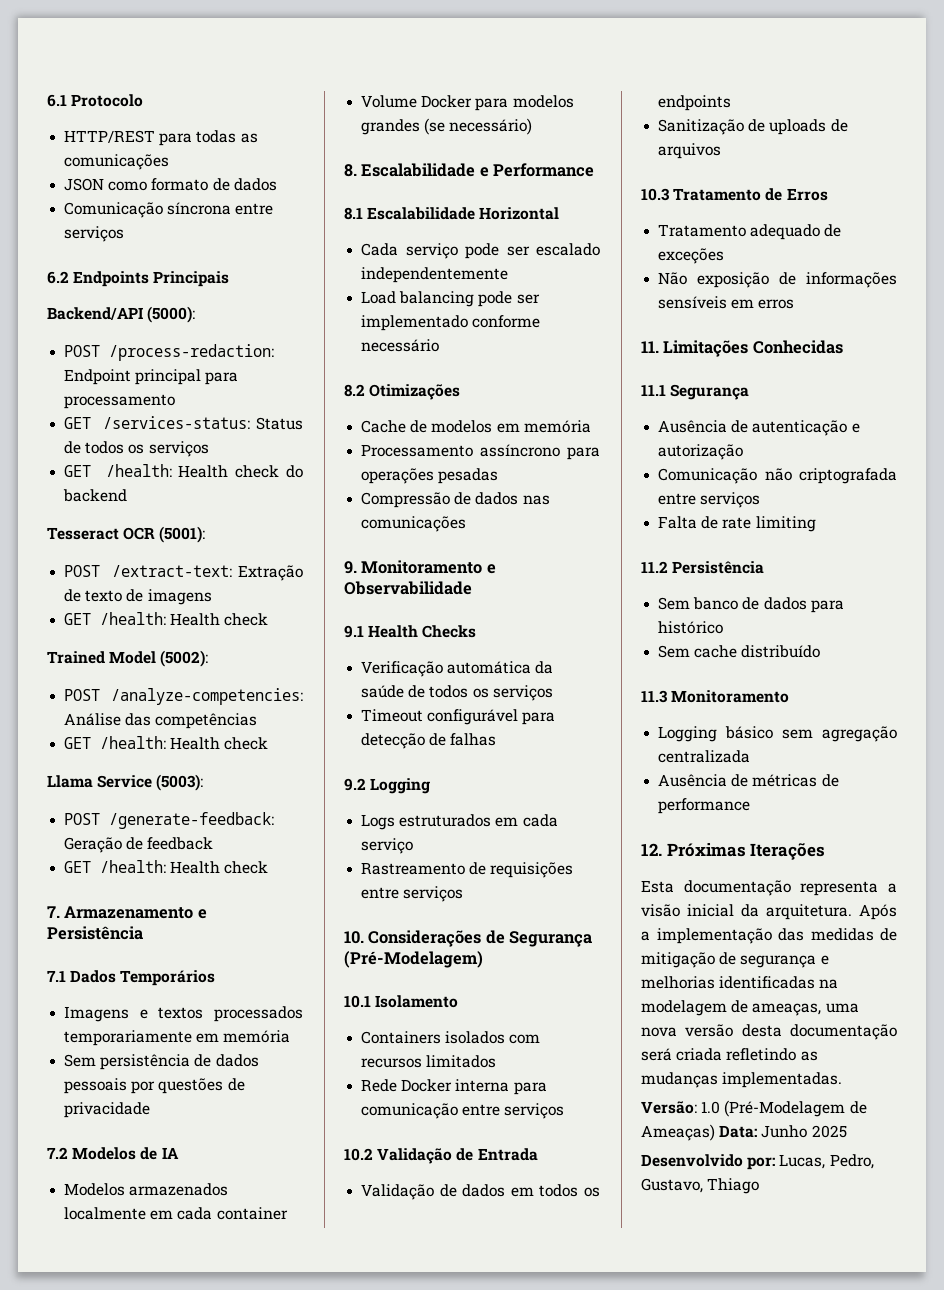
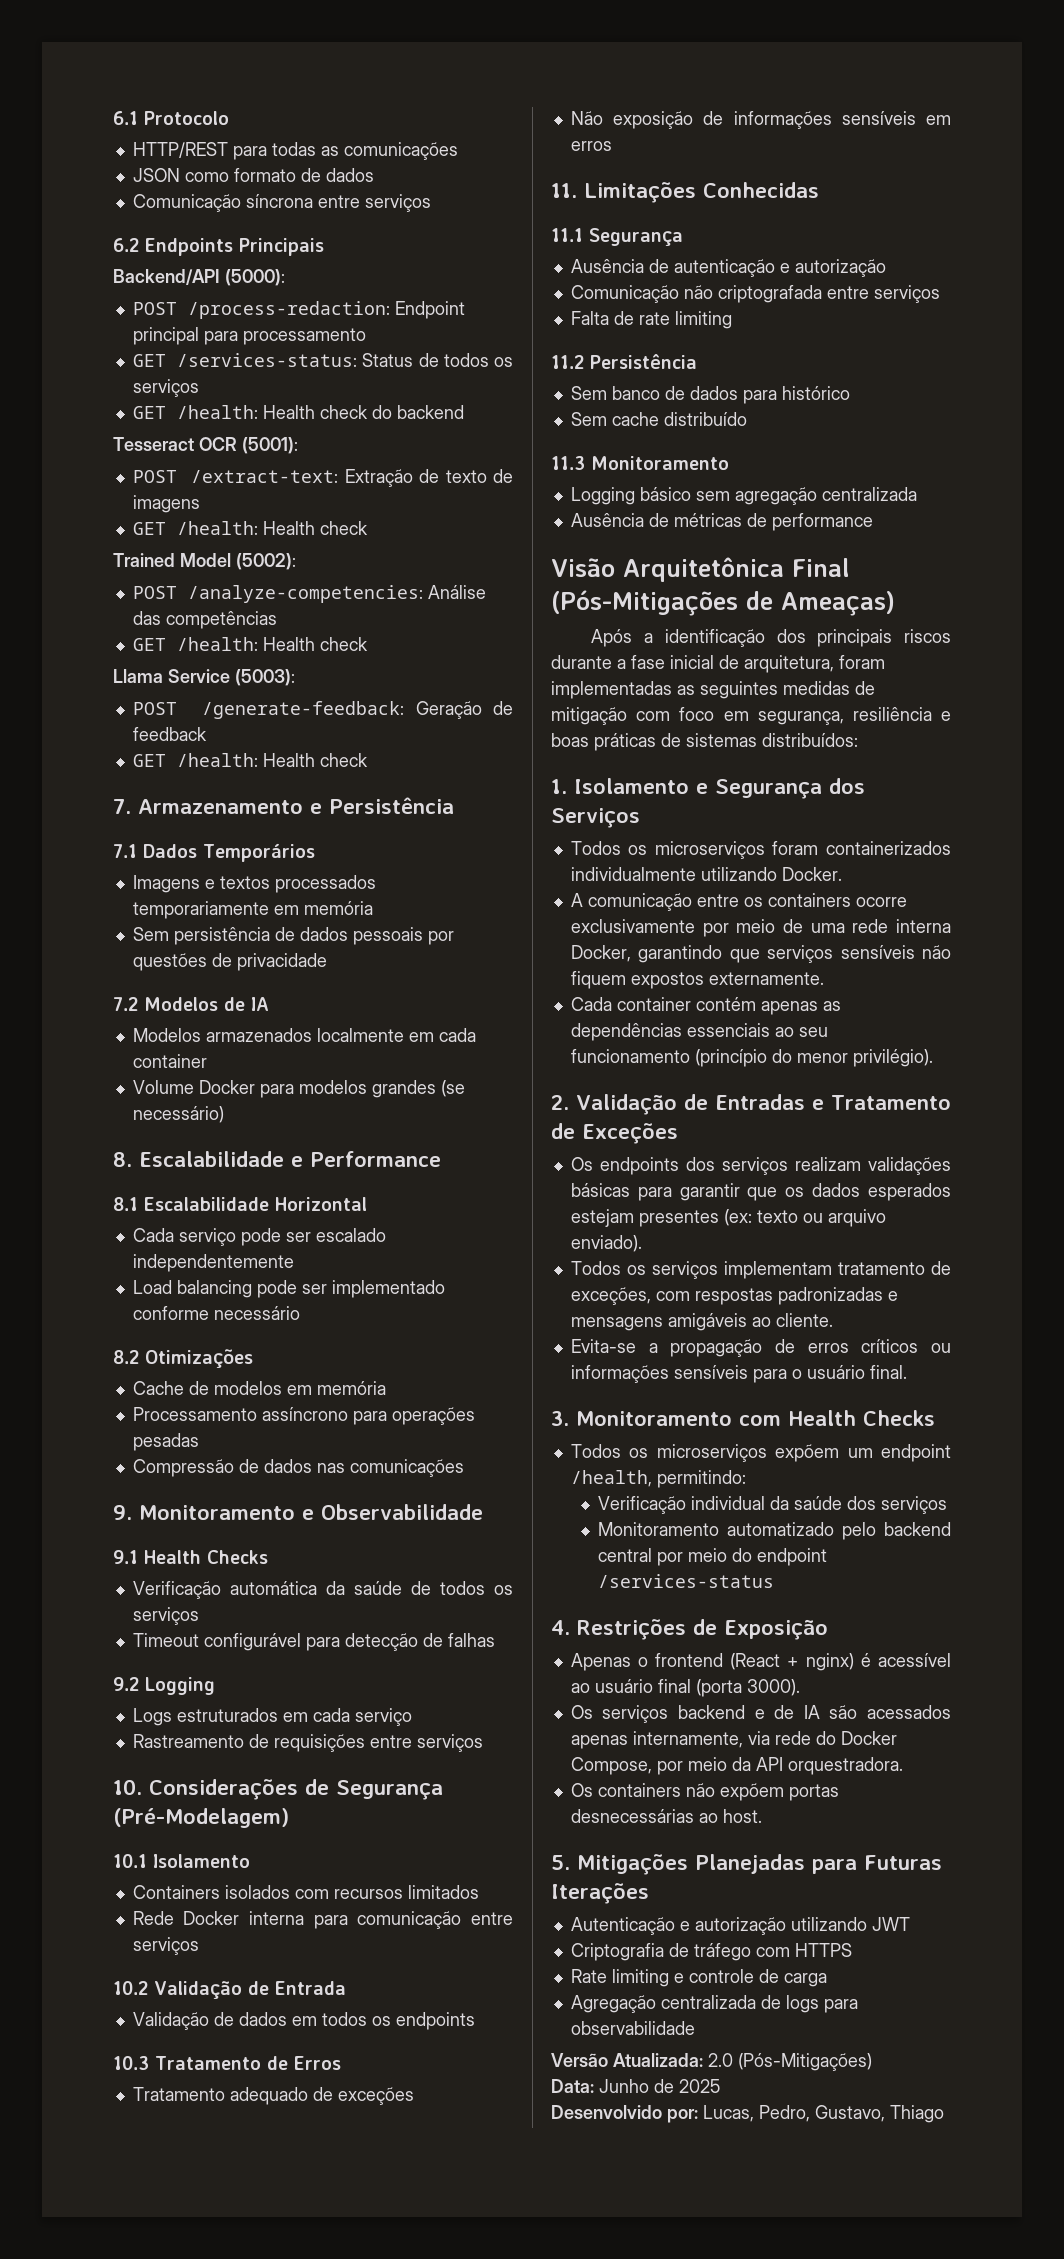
- Sanitização de uploads de arquivos
- 12. Próximas Iterações
- Esta documentação representa a visão inicial da arquitetura. Após a implementação das medidas de mitigação de segurança e melhorias identificadas na modelagem de ameaças, uma nova versão desta documentação será criada refletindo as mudanças implementadas.
- Versão: 1.0 (Pré-Modelagem de Ameaças) Data: Junho 2025
+ Visão Arquitetônica Final (Pós-Mitigações de Ameaças)
+ Após a identificação dos principais riscos durante a fase inicial de arquitetura, foram implementadas as seguintes medidas de mitigação com foco em segurança, resiliência e boas práticas de sistemas distribuídos:
+ 1. Isolamento e Segurança dos Serviços
+ Todos os microserviços foram containerizados individualmente utilizando Docker.
+ A comunicação entre os containers ocorre exclusivamente por meio de uma rede interna Docker, garantindo que serviços sensíveis não fiquem expostos externamente.
+ Cada container contém apenas as dependências essenciais ao seu funcionamento (princípio do menor privilégio).
+ 2. Validação de Entradas e Tratamento de Exceções
+ Os endpoints dos serviços realizam validações básicas para garantir que os dados esperados estejam presentes (ex: texto ou arquivo enviado).
+ Todos os serviços implementam tratamento de exceções, com respostas padronizadas e mensagens amigáveis ao cliente.
+ Evita-se a propagação de erros críticos ou informações sensíveis para o usuário final.
+ 3. Monitoramento com Health Checks
+ Todos os microserviços expõem um endpoint /health, permitindo:
+ Verificação individual da saúde dos serviços
+ Monitoramento automatizado pelo backend central por meio do endpoint /services-status
+ 4. Restrições de Exposição
+ Apenas o frontend (React + nginx) é acessível ao usuário final (porta 3000).
+ Os serviços backend e de IA são acessados apenas internamente, via rede do Docker Compose, por meio da API orquestradora.
+ Os containers não expõem portas desnecessárias ao host.
+ 5. Mitigações Planejadas para Futuras Iterações
+ Autenticação e autorização utilizando JWT
+ Criptografia de tráfego com HTTPS
+ Rate limiting e controle de carga
+ Agregação centralizada de logs para observabilidade
+ Versão Atualizada: 2.0 (Pós-Mitigações)
+ Data: Junho de 2025

